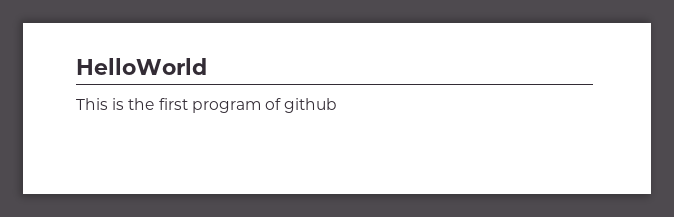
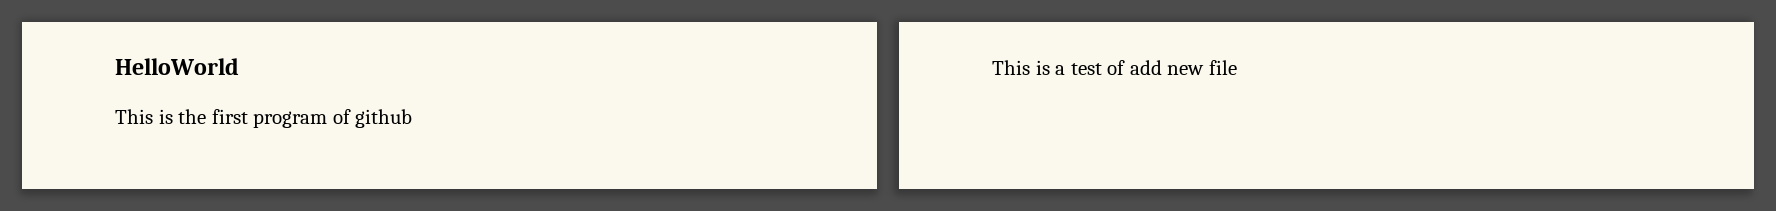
+ This is a test of add new file

